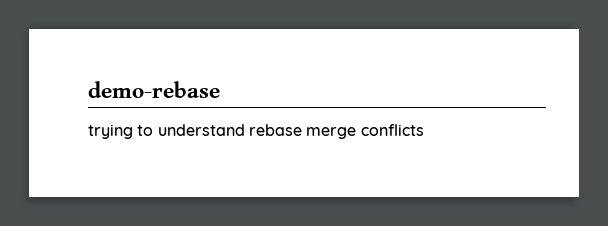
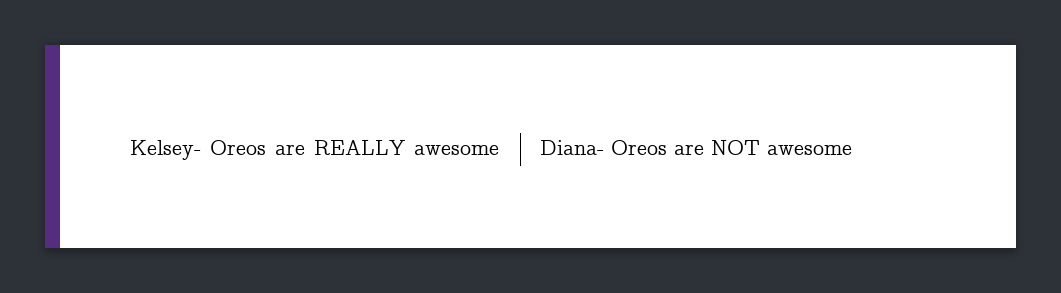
- demo-rebase
- trying to understand rebase merge conflicts
+ Kelsey- Oreos are REALLY awesome Diana- Oreos are NOT awesome

